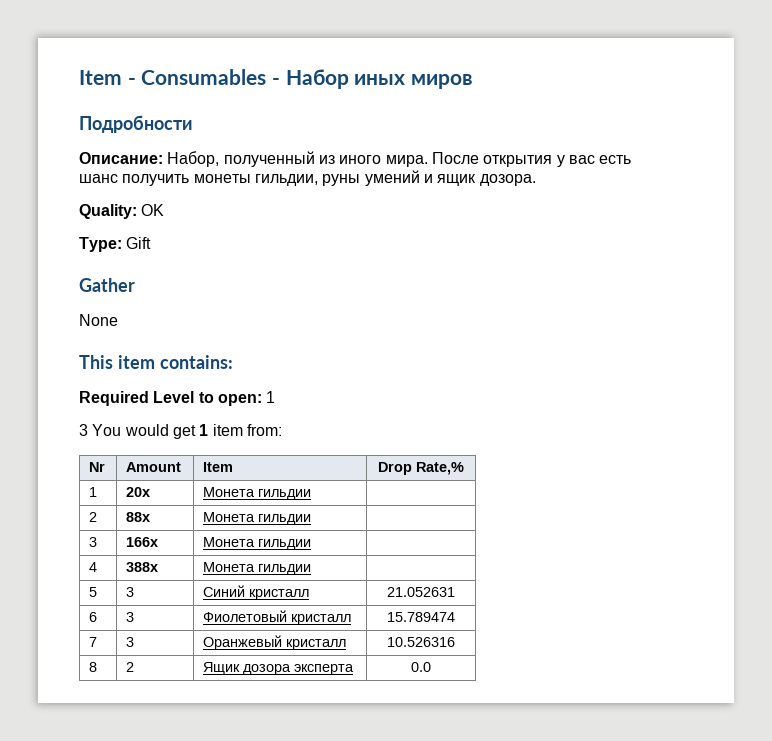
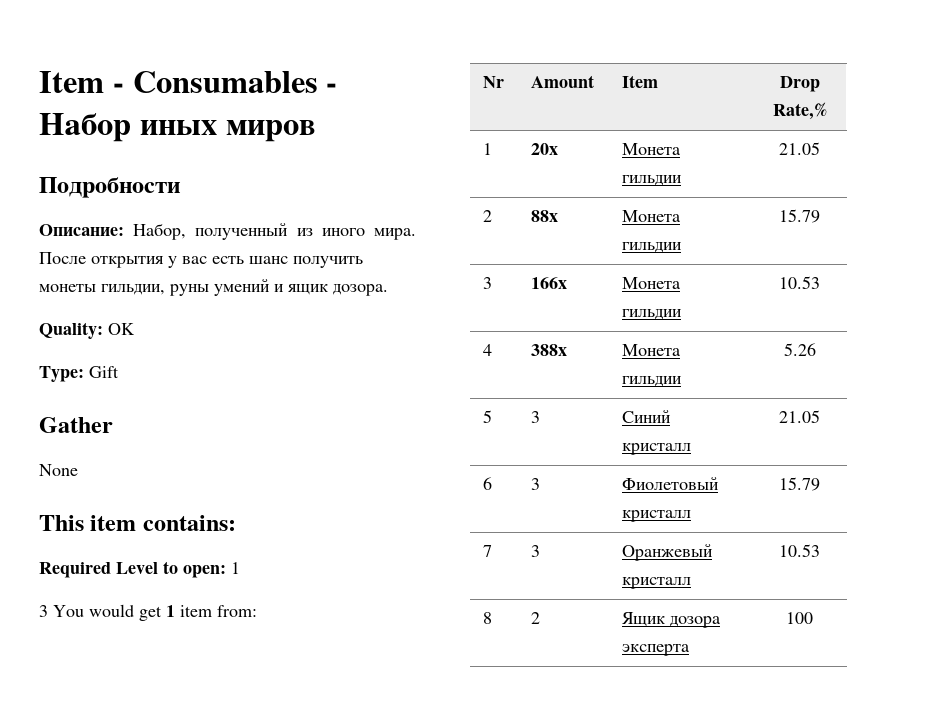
- 1 | 20x | Монета гильдии |
+ 1 | 20x | Монета гильдии | 21.05
- 2 | 88x | Монета гильдии |
+ 2 | 88x | Монета гильдии | 15.79
- 3 | 166x | Монета гильдии |
+ 3 | 166x | Монета гильдии | 10.53
- 4 | 388x | Монета гильдии |
+ 4 | 388x | Монета гильдии | 5.26
- 5 | 3 | Синий кристалл | 21.052631
+ 5 | 3 | Синий кристалл | 21.05
- 6 | 3 | Фиолетовый кристалл | 15.789474
+ 6 | 3 | Фиолетовый кристалл | 15.79
- 7 | 3 | Оранжевый кристалл | 10.526316
+ 7 | 3 | Оранжевый кристалл | 10.53
- 8 | 2 | Ящик дозора эксперта | 0.0
+ 8 | 2 | Ящик дозора эксперта | 100

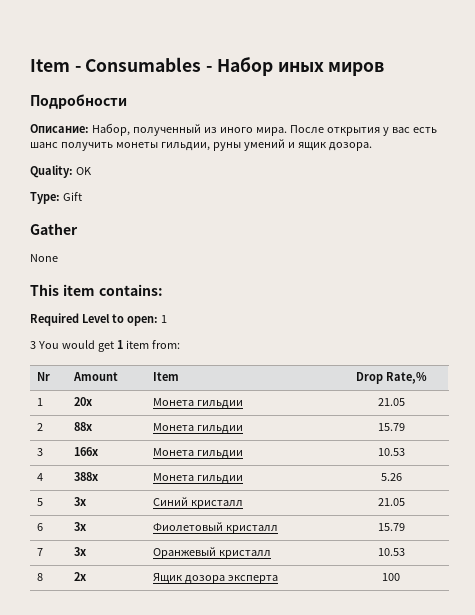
- 5 | 3 | Синий кристалл | 21.05
+ 5 | 3x | Синий кристалл | 21.05
- 6 | 3 | Фиолетовый кристалл | 15.79
+ 6 | 3x | Фиолетовый кристалл | 15.79
- 7 | 3 | Оранжевый кристалл | 10.53
+ 7 | 3x | Оранжевый кристалл | 10.53
- 8 | 2 | Ящик дозора эксперта | 100
+ 8 | 2x | Ящик дозора эксперта | 100

